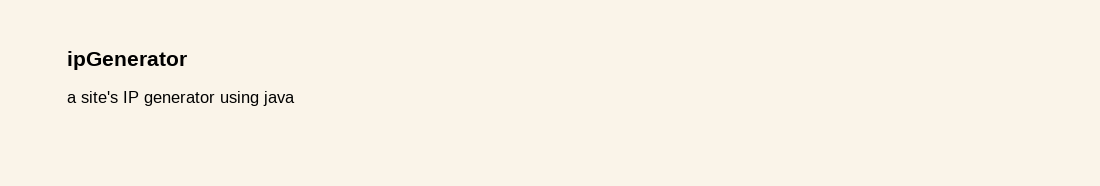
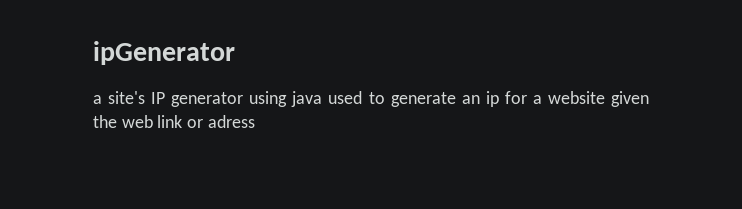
- a site's IP generator using java
+ a site's IP generator using java used to generate an ip for a website given the web link or adress

